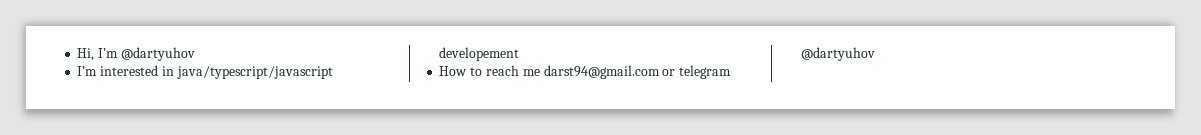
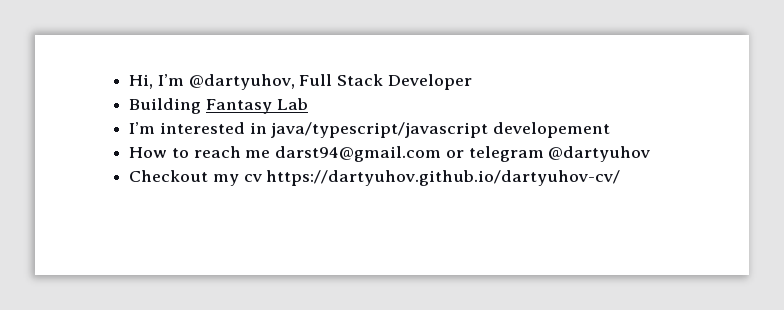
- Hi, I’m @dartyuhov
+ Hi, I’m @dartyuhov, Full Stack Developer
+ Building Fantasy Lab
+ Checkout my cv https://dartyuhov.github.io/dartyuhov-cv/

